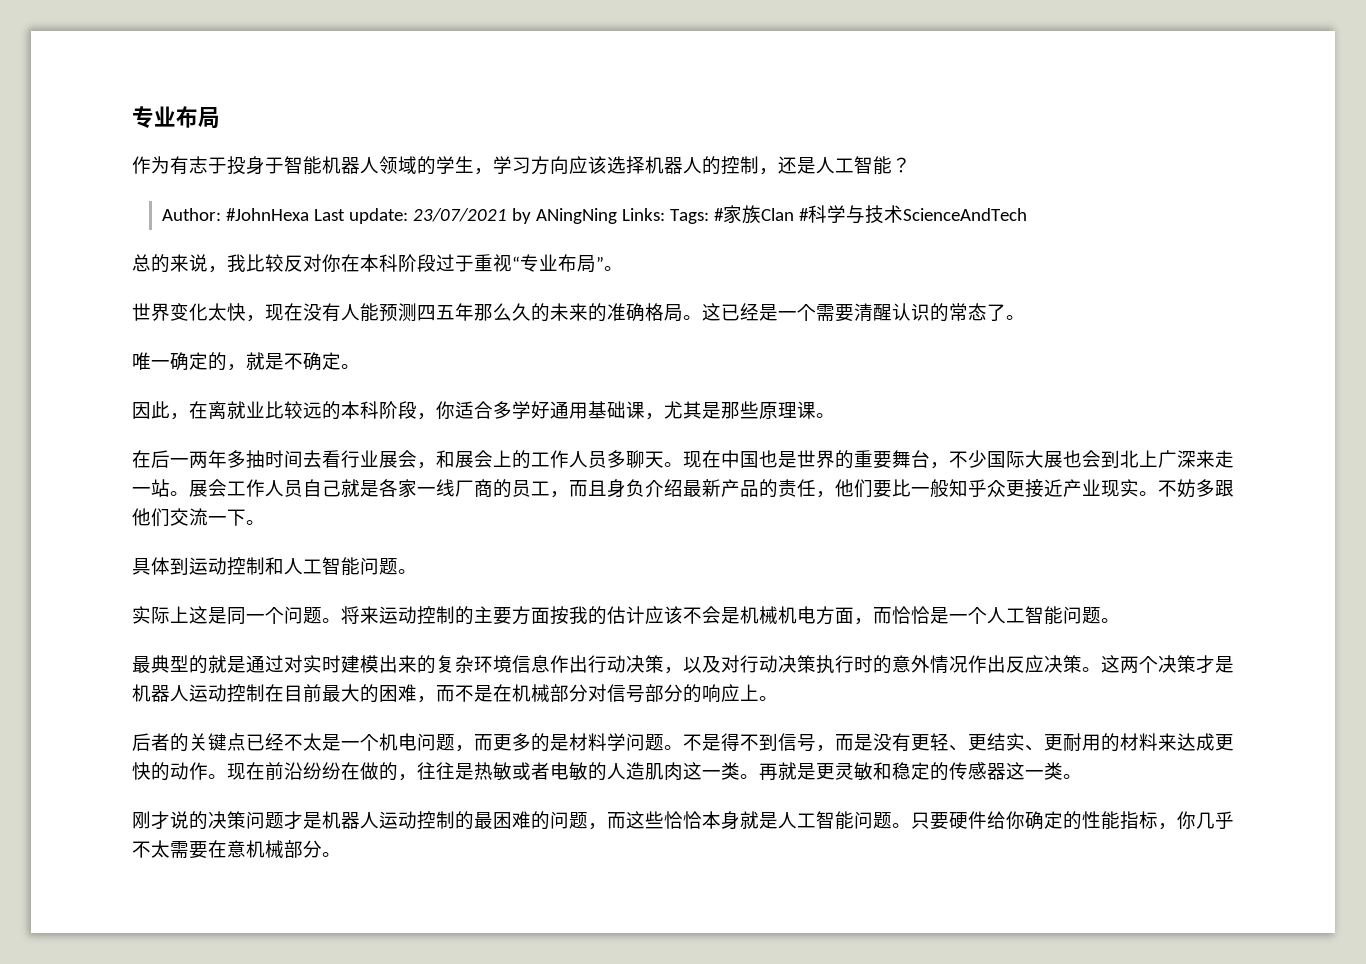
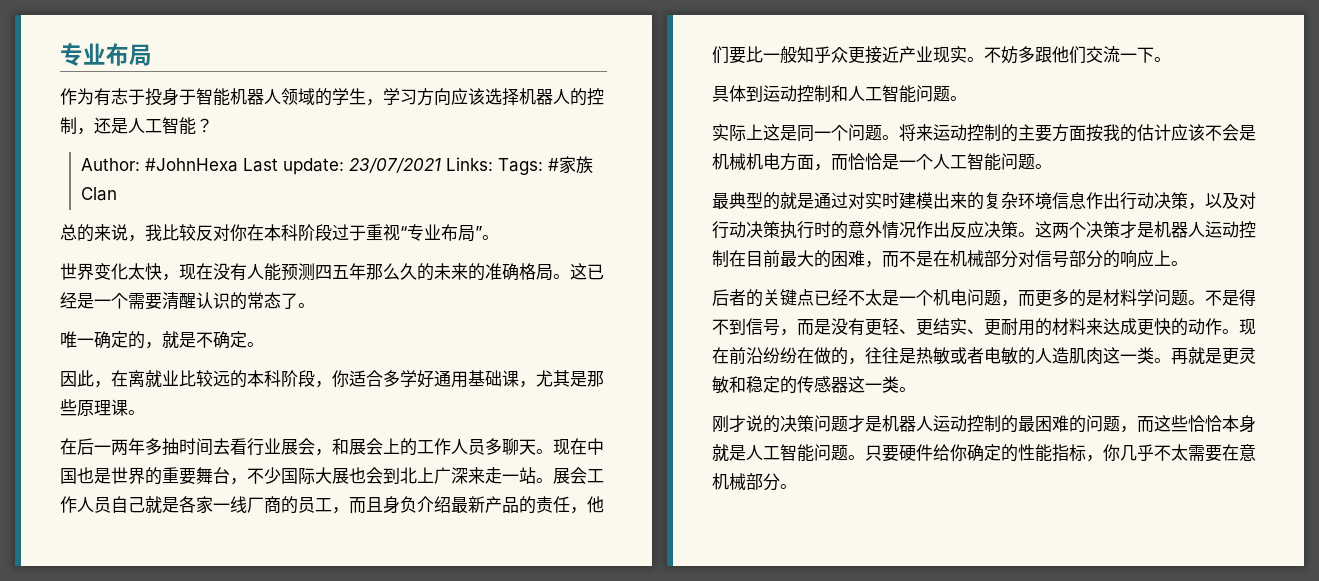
- Author: #JohnHexa Last update: 23/07/2021 by ANingNing Links: Tags: #家族Clan #科学与技术ScienceAndTech
+ Author: #JohnHexa Last update: 23/07/2021 Links: Tags: #家族Clan

